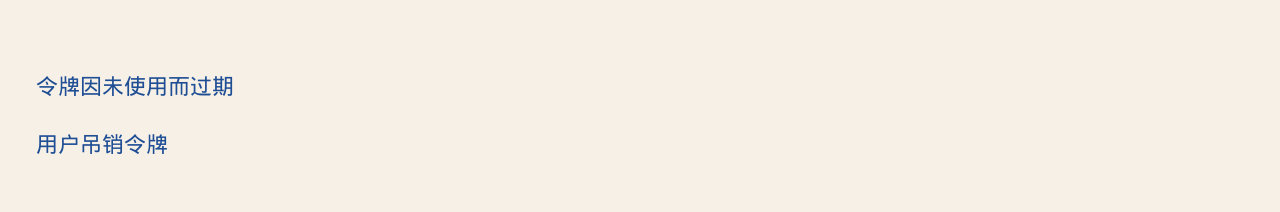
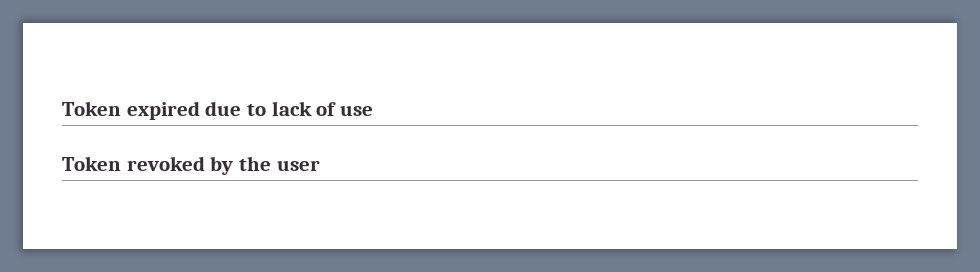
- 令牌因未使用而过期
- 用户吊销令牌
+ Token expired due to lack of use
+ Token revoked by the user

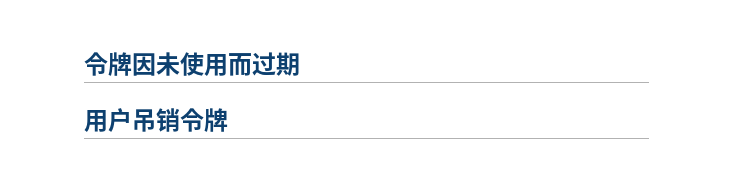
- Token expired due to lack of use
- Token revoked by the user
+ 令牌因未使用而过期
+ 用户吊销令牌

